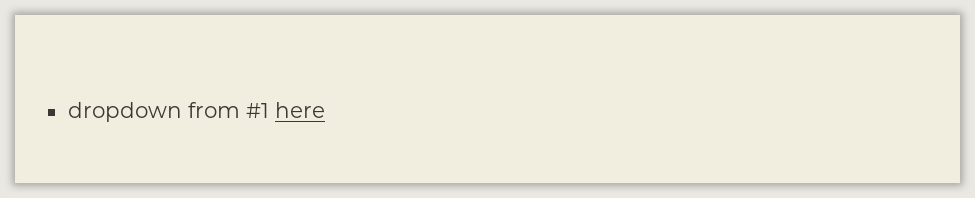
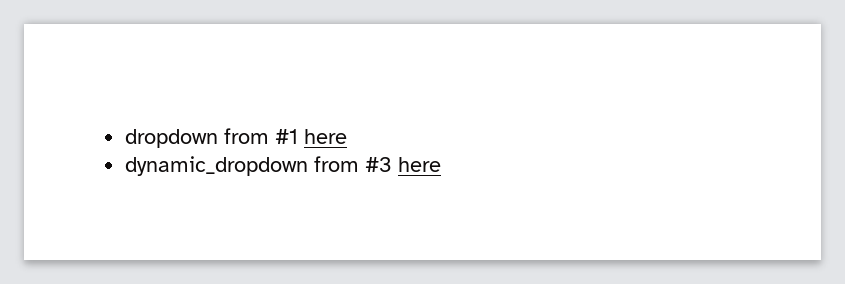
+ dynamic_dropdown from #3 here

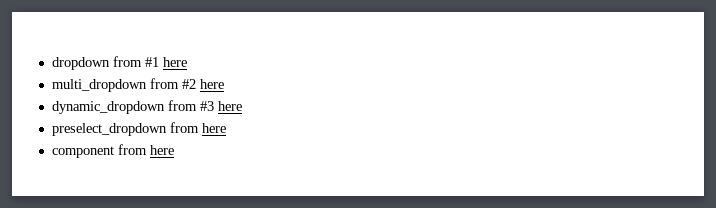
+ multi_dropdown from #2 here
+ preselect_dropdown from here
+ component from here

